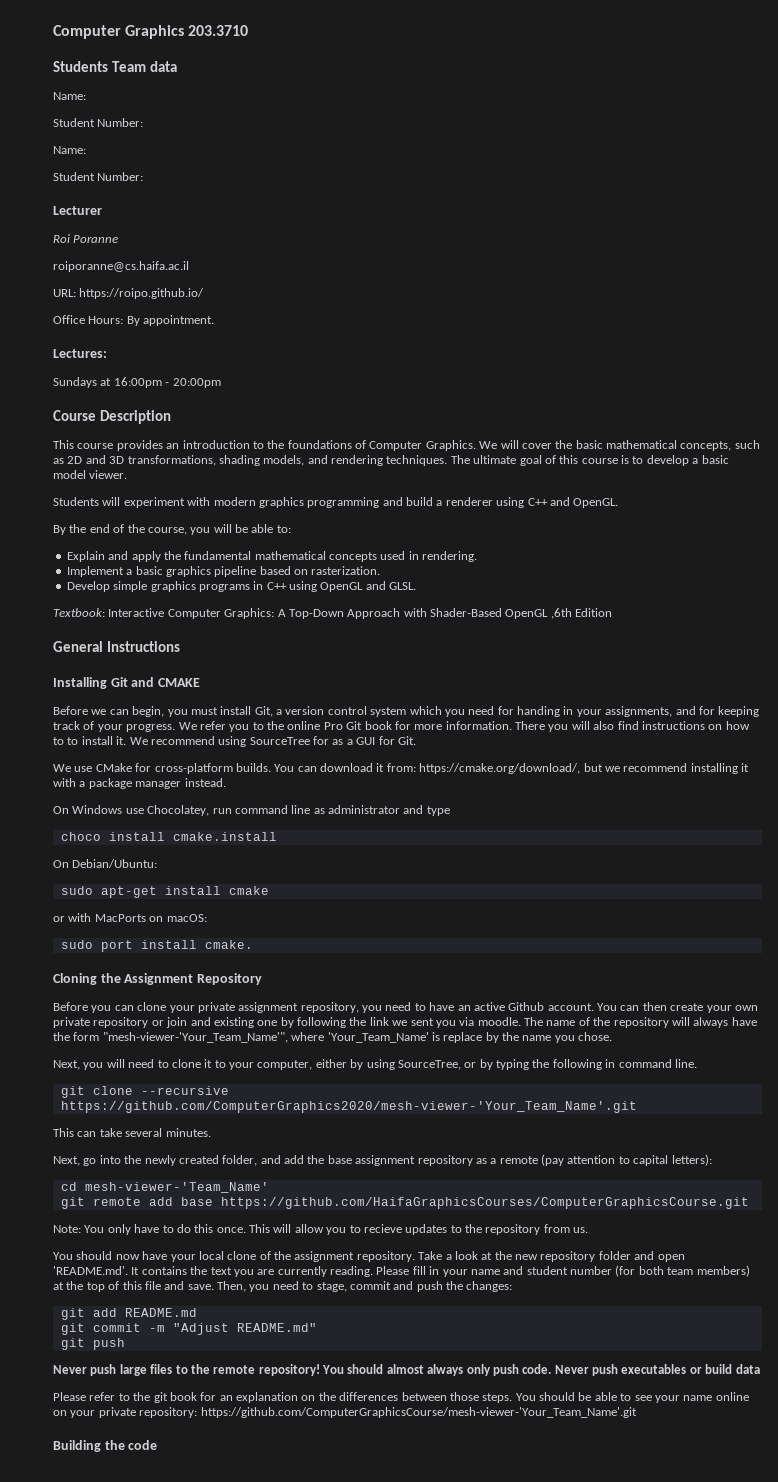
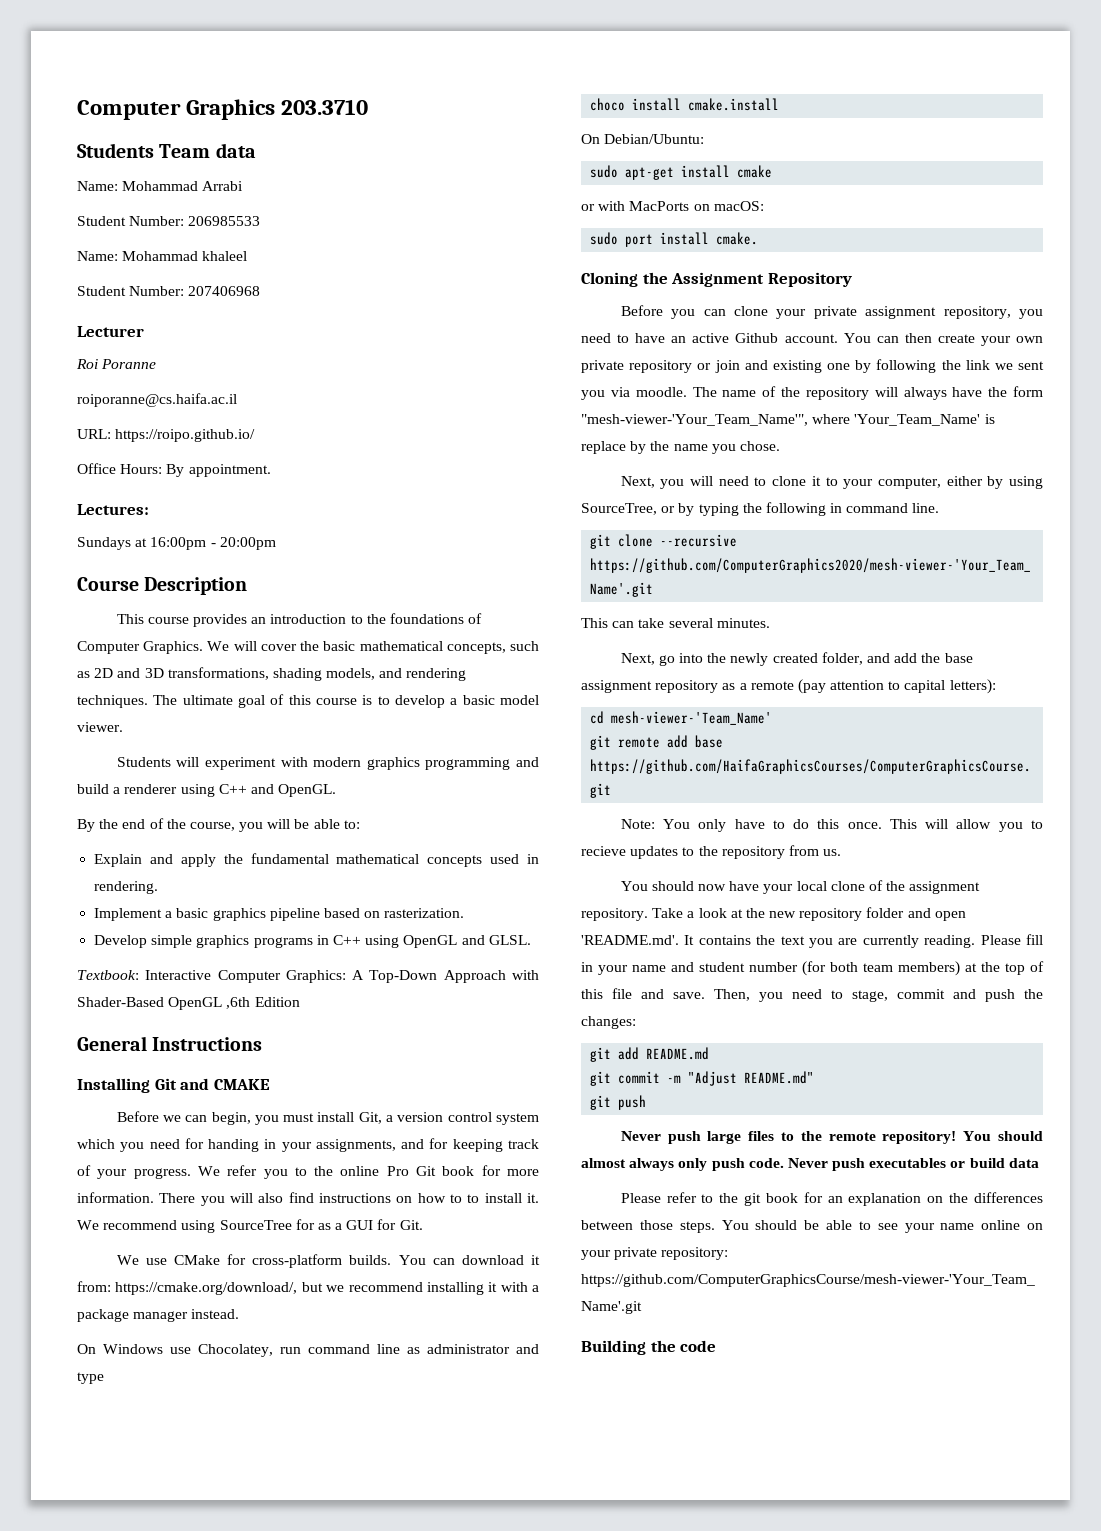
  Students Team data
- Name:
- Student Number:
- Name:
- Student Number:
+ Name: Mohammad Arrabi
+ Student Number: 206985533
+ Name: Mohammad khaleel
+ Student Number: 207406968

